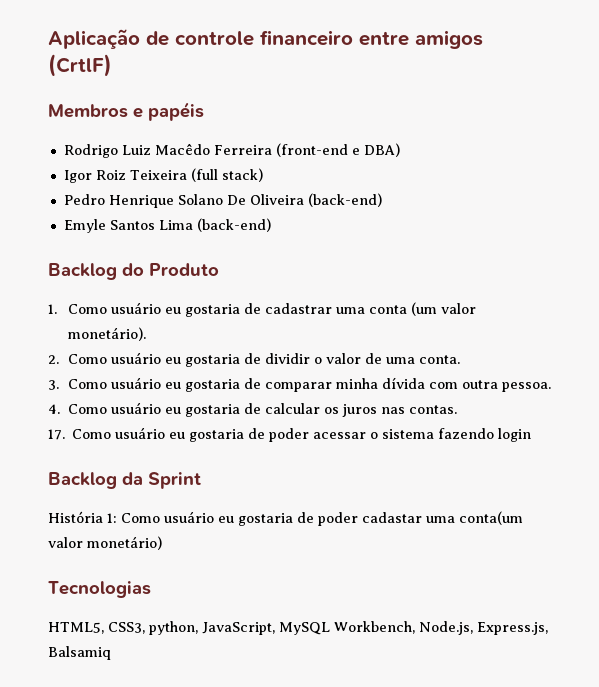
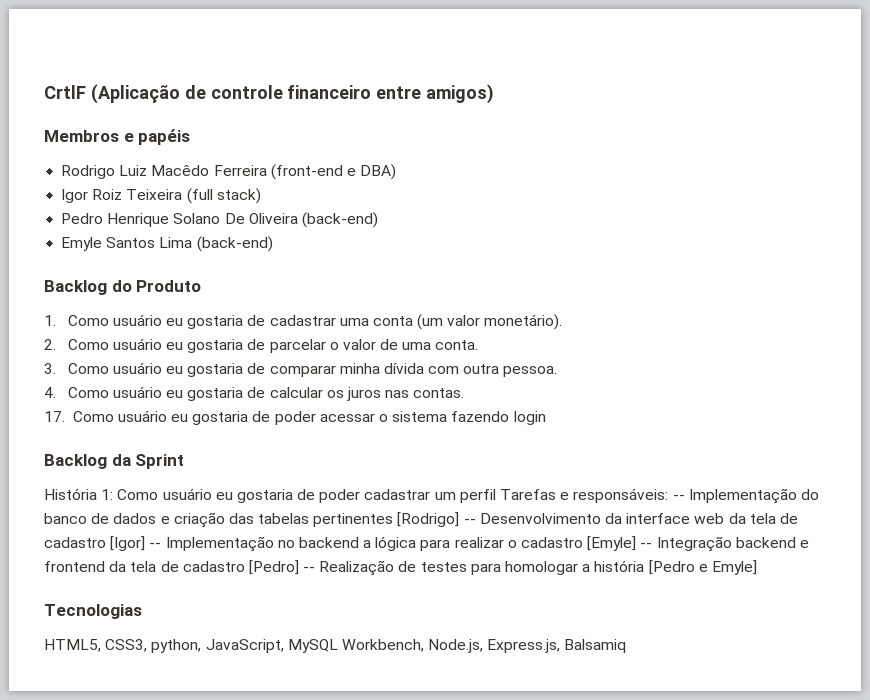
- Aplicação de controle financeiro entre amigos (CrtlF)
+ CrtlF (Aplicação de controle financeiro entre amigos)
- 2. Como usuário eu gostaria de dividir o valor de uma conta.
+ 2. Como usuário eu gostaria de parcelar o valor de uma conta.
- História 1: Como usuário eu gostaria de poder cadastar uma conta(um valor monetário)
+ História 1: Como usuário eu gostaria de poder cadastrar um perfil Tarefas e responsáveis: -- Implementação do banco de dados e criação das tabelas pertinentes [Rodrigo] -- Desenvolvimento da interface web da tela de cadastro [Igor] -- Implementação no backend a lógica para realizar o cadastro [Emyle] -- Integração backend e frontend da tela de cadastro [Pedro] -- Realização de testes para homologar a história [Pedro e Emyle]

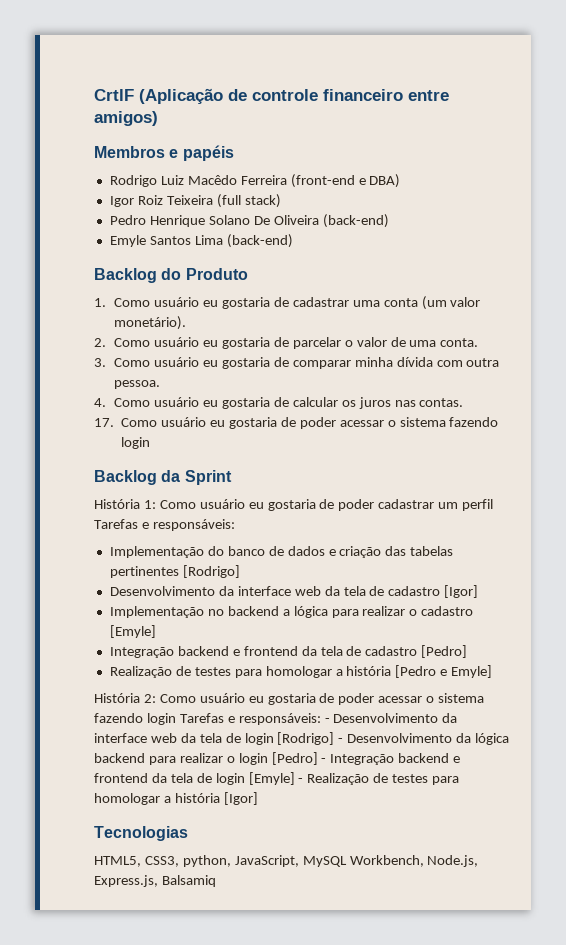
- Como usuário eu gostaria de poder cadastrar um perfil Tarefas e responsáveis: -- Implementação do banco de dados e criação das tabelas pertinentes [Rodrigo] -- Desenvolvimento da interface web da tela de cadastro [Igor] -- Implementação no backend a lógica para realizar o cadastro [Emyle] -- Integração backend e frontend da tela de cadastro [Pedro] -- Realização de testes para homologar a história [Pedro e Emyle]
+ Como usuário eu gostaria de poder cadastrar um perfil Tarefas e responsáveis:
+ Implementação do banco de dados e criação das tabelas pertinentes [Rodrigo]
+ Desenvolvimento da interface web da tela de cadastro [Igor]
+ Implementação no backend a lógica para realizar o cadastro [Emyle]
+ Integração backend e frontend da tela de cadastro [Pedro]
+ Realização de testes para homologar a história [Pedro e Emyle]
+ História 2: Como usuário eu gostaria de poder acessar o sistema fazendo login Tarefas e responsáveis: - Desenvolvimento da interface web da tela de login [Rodrigo] - Desenvolvimento da lógica backend para realizar o login [Pedro] - Integração backend e frontend da tela de login [Emyle] - Realização de testes para homologar a história [Igor]

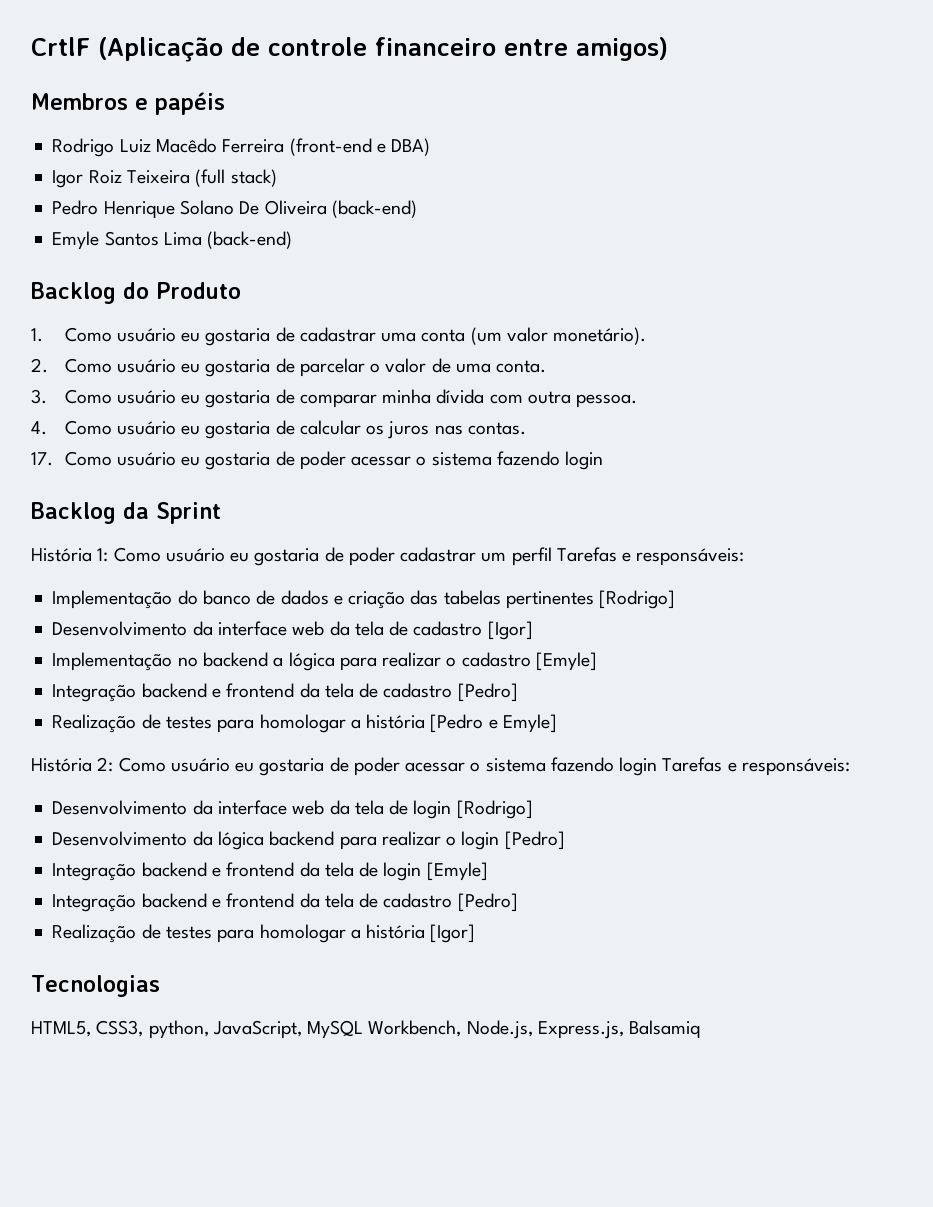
- História 2: Como usuário eu gostaria de poder acessar o sistema fazendo login Tarefas e responsáveis: - Desenvolvimento da interface web da tela de login [Rodrigo] - Desenvolvimento da lógica backend para realizar o login [Pedro] - Integração backend e frontend da tela de login [Emyle] - Realização de testes para homologar a história [Igor]
+ História 2: Como usuário eu gostaria de poder acessar o sistema fazendo login Tarefas e responsáveis:
+ Desenvolvimento da interface web da tela de login [Rodrigo]
+ Desenvolvimento da lógica backend para realizar o login [Pedro]
+ Integração backend e frontend da tela de login [Emyle]
+ Integração backend e frontend da tela de cadastro [Pedro]
+ Realização de testes para homologar a história [Igor]

